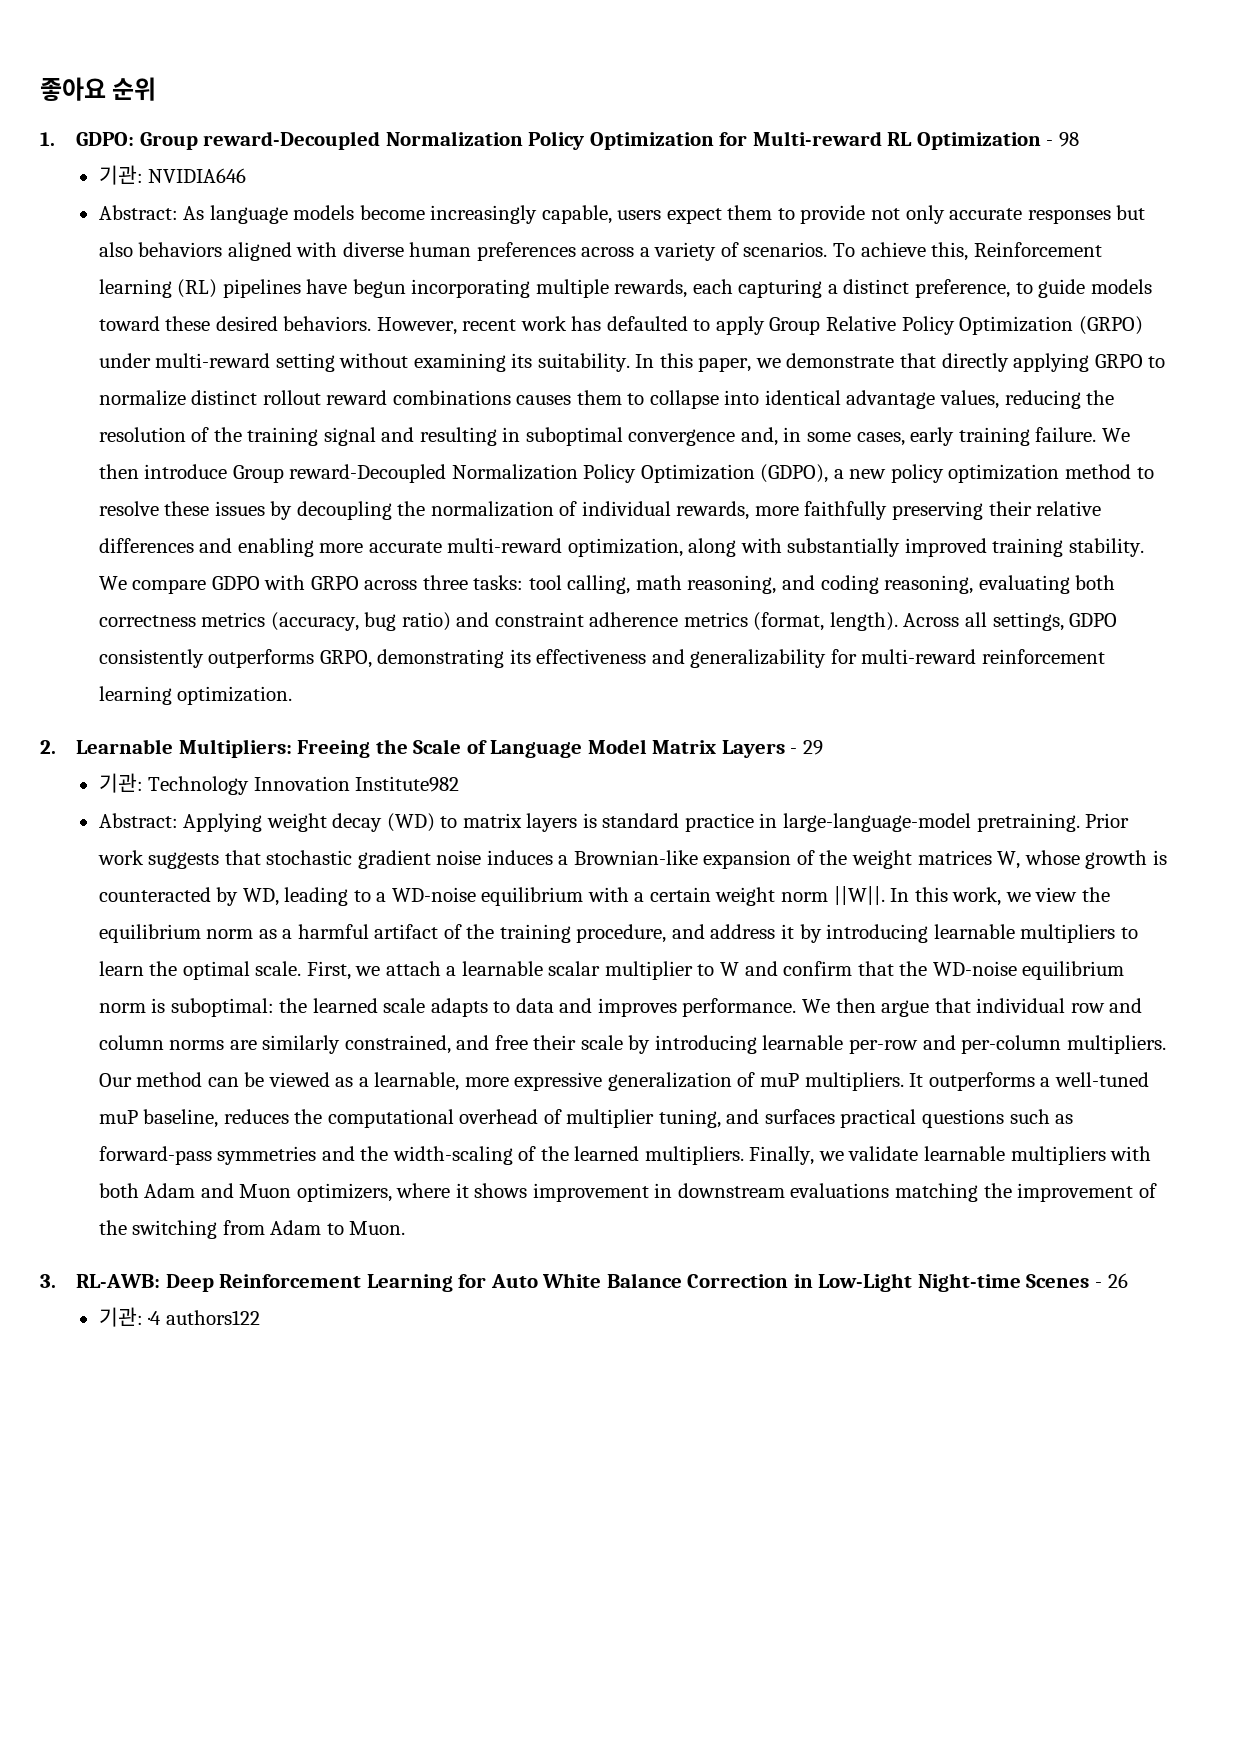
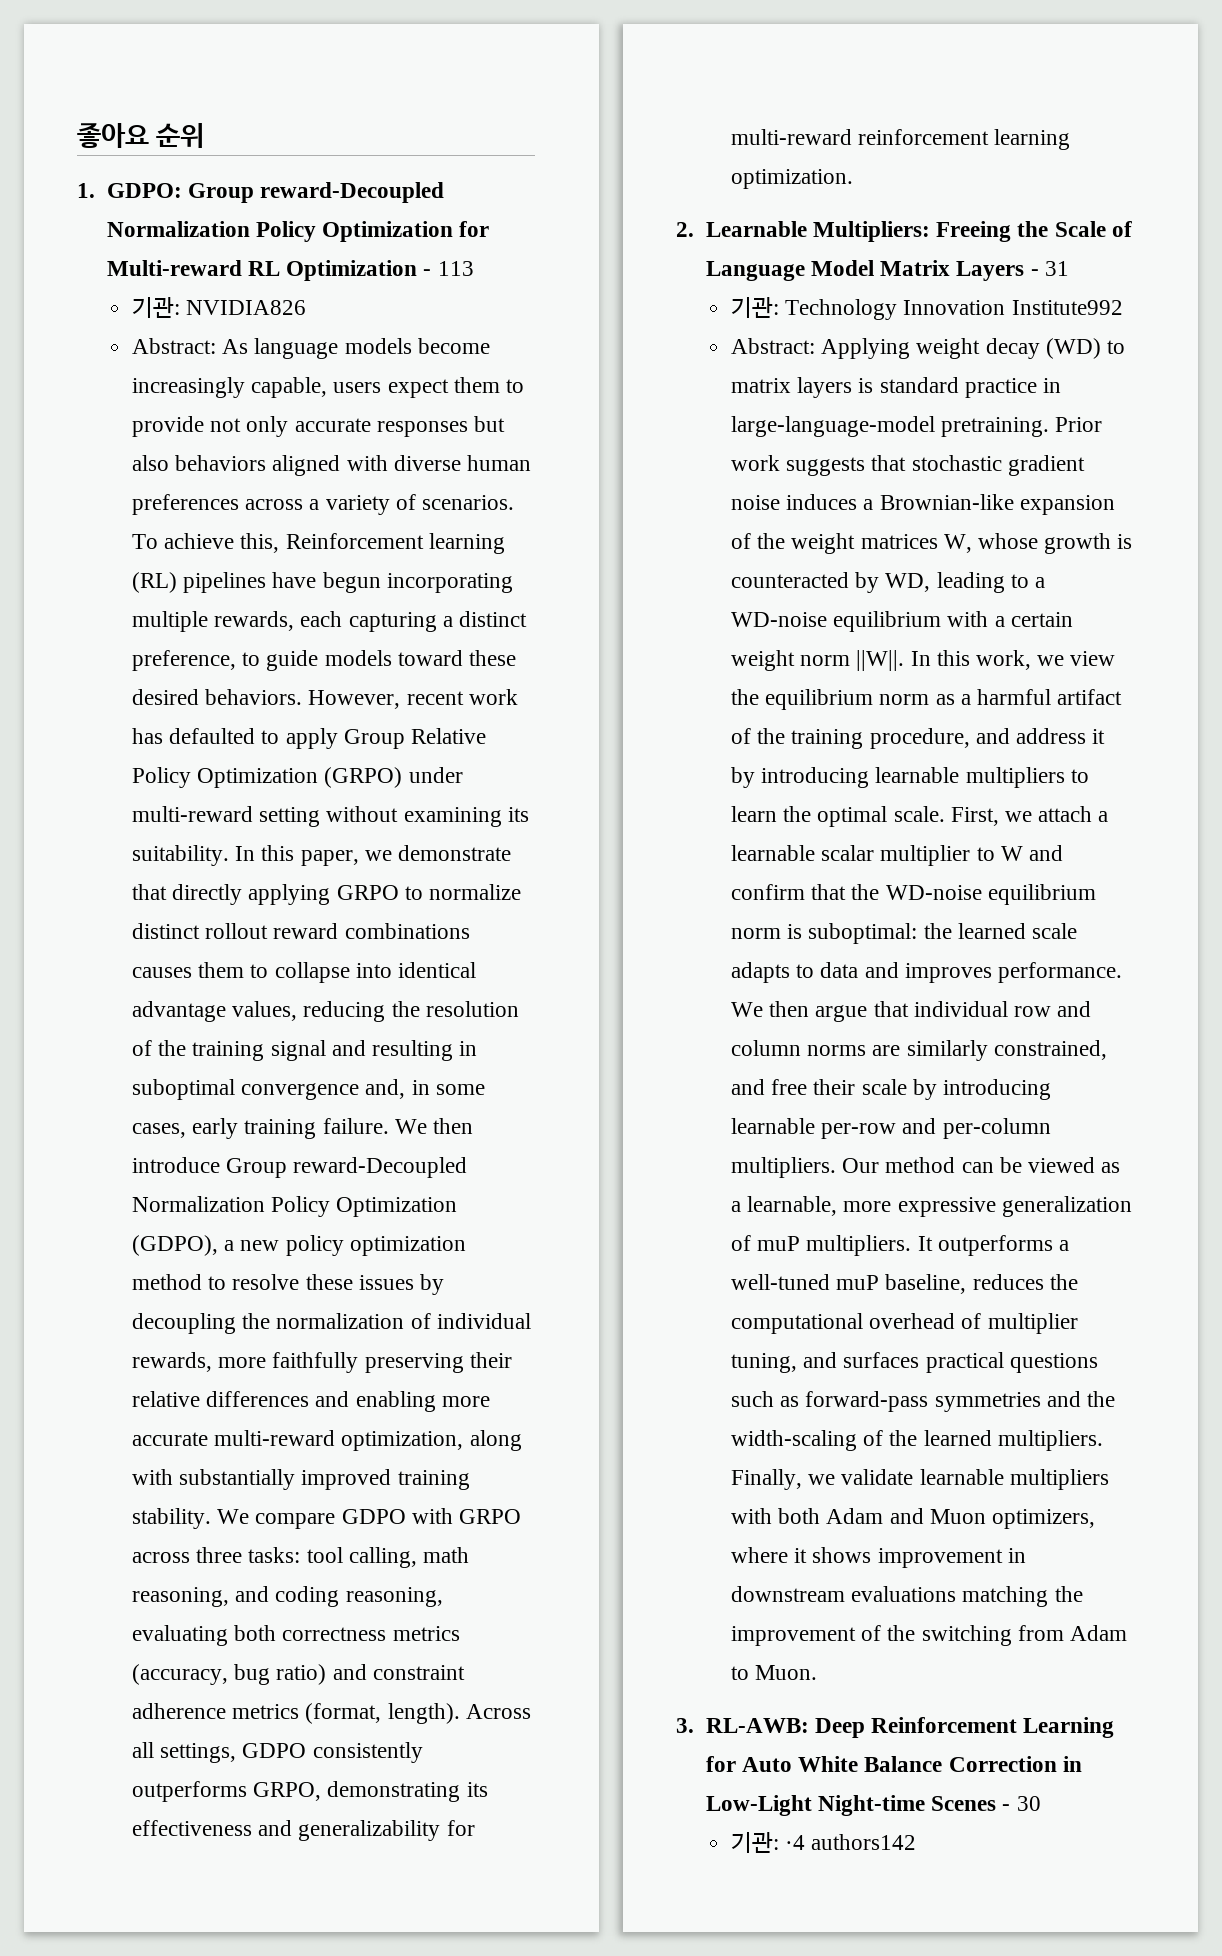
- 1. GDPO: Group reward-Decoupled Normalization Policy Optimization for Multi-reward RL Optimization - 98
- 기관: NVIDIA646
+ 1. GDPO: Group reward-Decoupled Normalization Policy Optimization for Multi-reward RL Optimization - 113
+ 기관: NVIDIA826
- 2. Learnable Multipliers: Freeing the Scale of Language Model Matrix Layers - 29
+ 2. Learnable Multipliers: Freeing the Scale of Language Model Matrix Layers - 31
- 기관: Technology Innovation Institute982
+ 기관: Technology Innovation Institute992
- 3. RL-AWB: Deep Reinforcement Learning for Auto White Balance Correction in Low-Light Night-time Scenes - 26
+ 3. RL-AWB: Deep Reinforcement Learning for Auto White Balance Correction in Low-Light Night-time Scenes - 30
- 기관: ·4 authors122
+ 기관: ·4 authors142

